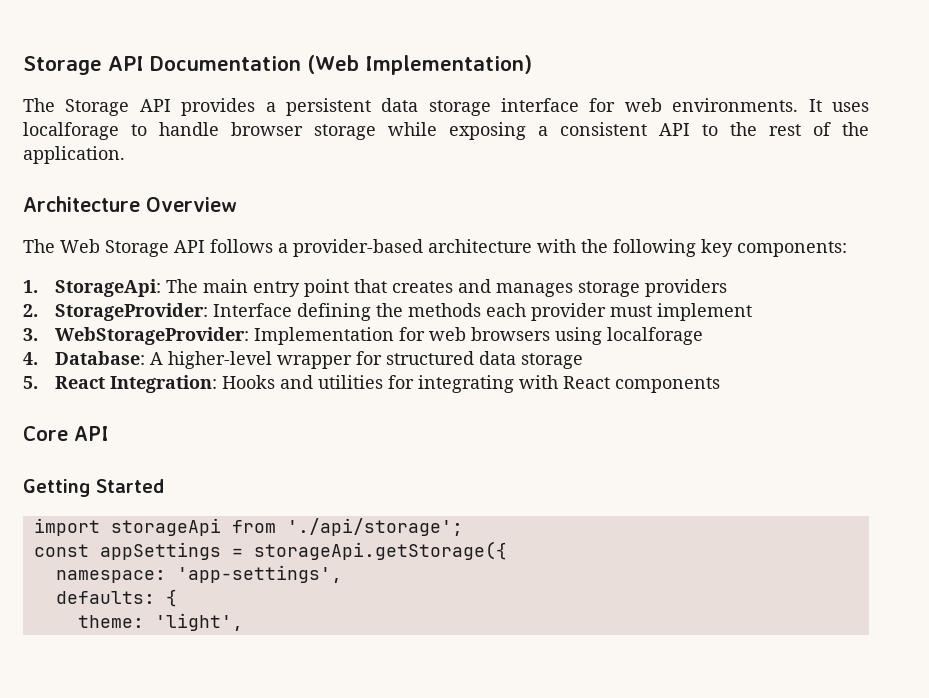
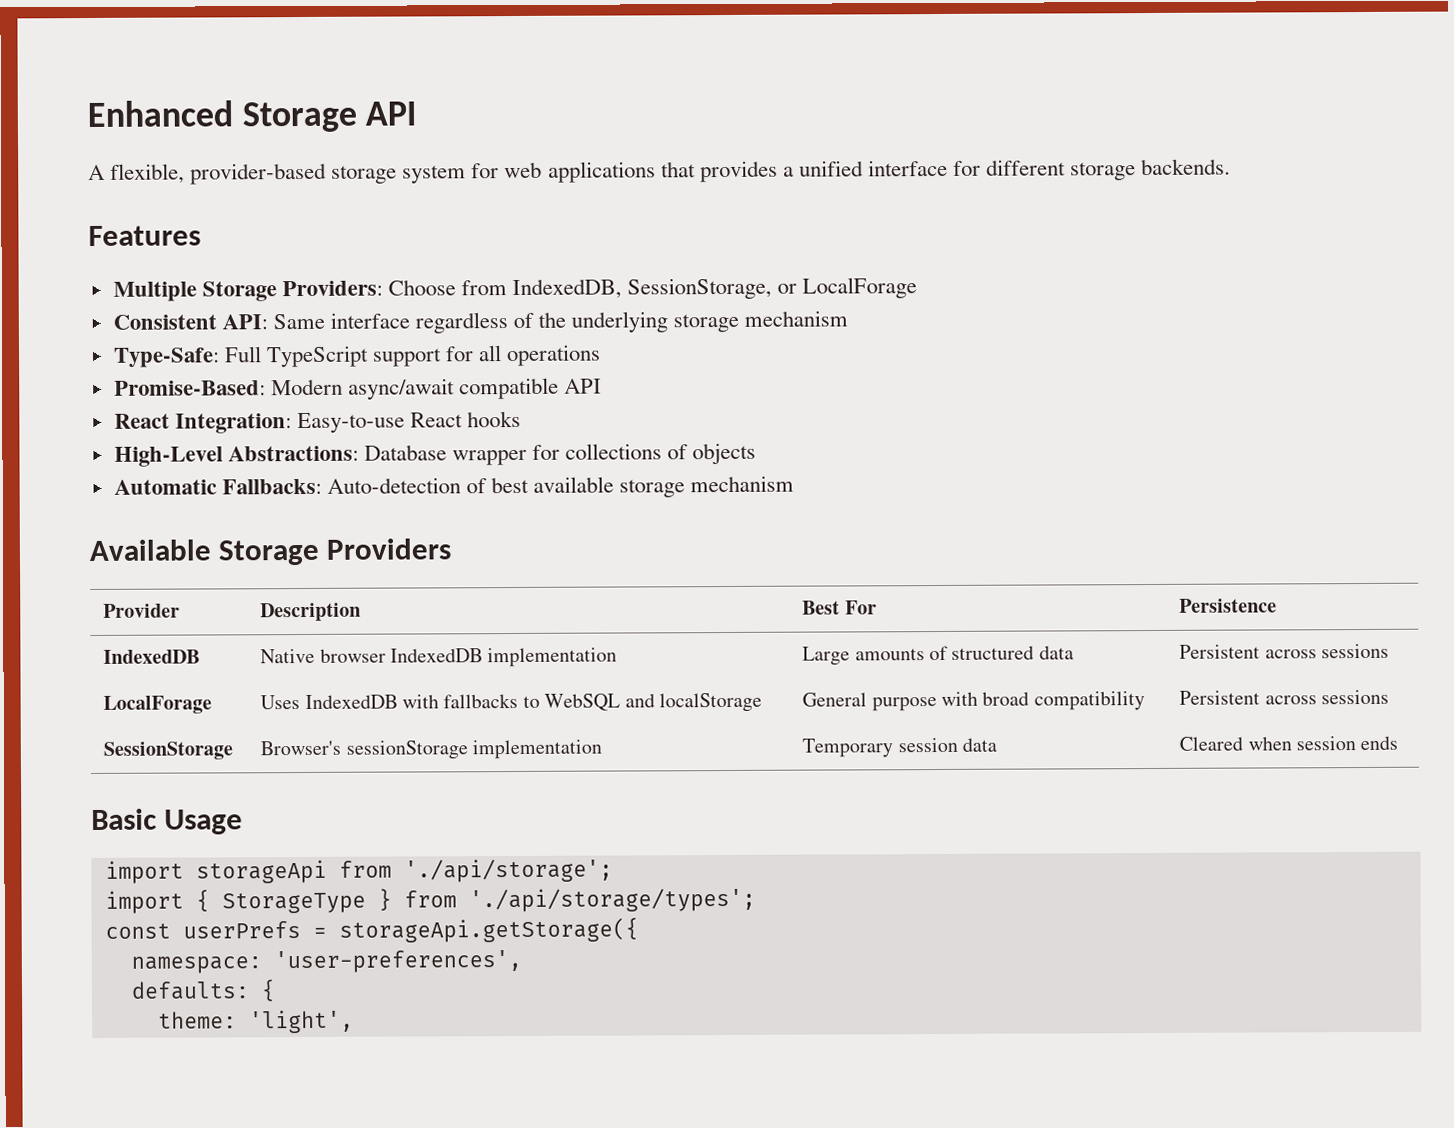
- Storage API Documentation (Web Implementation)
- The Storage API provides a persistent data storage interface for web environments. It uses localforage to handle browser storage while exposing a consistent API to the rest of the application.
- Architecture Overview
- The Web Storage API follows a provider-based architecture with the following key components:
- 1. StorageApi: The main entry point that creates and manages storage providers
- 2. StorageProvider: Interface defining the methods each provider must implement
- 3. WebStorageProvider: Implementation for web browsers using localforage
- 4. Database: A higher-level wrapper for structured data storage
- 5. React Integration: Hooks and utilities for integrating with React components
- Core API
- Getting Started
+ Enhanced Storage API
+ A flexible, provider-based storage system for web applications that provides a unified interface for different storage backends.
+ Features
+ Multiple Storage Providers: Choose from IndexedDB, SessionStorage, or LocalForage
+ Consistent API: Same interface regardless of the underlying storage mechanism
+ Type-Safe: Full TypeScript support for all operations
+ Promise-Based: Modern async/await compatible API
+ React Integration: Easy-to-use React hooks
+ High-Level Abstractions: Database wrapper for collections of objects
+ Automatic Fallbacks: Auto-detection of best available storage mechanism
+ Available Storage Providers
+ Provider | Description | Best For | Persistence
+ IndexedDB | Native browser IndexedDB implementation | Large amounts of structured data | Persistent across sessions
+ LocalForage | Uses IndexedDB with fallbacks to WebSQL and localStorage | General purpose with broad compatibility | Persistent across sessions
+ SessionStorage | Browser's sessionStorage implementation | Temporary session data | Cleared when session ends
+ Basic Usage
  import storageApi from './api/storage';
+ import { StorageType } from './api/storage/types';
- const appSettings = storageApi.getStorage({
+ const userPrefs = storageApi.getStorage({
- namespace: 'app-settings',
+ namespace: 'user-preferences',

